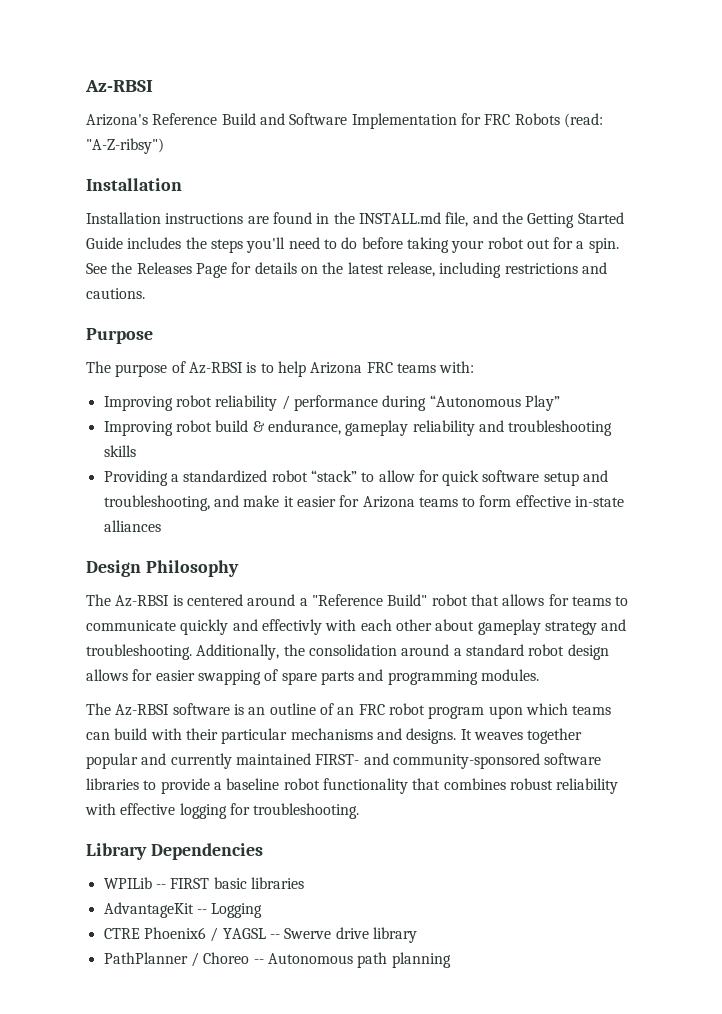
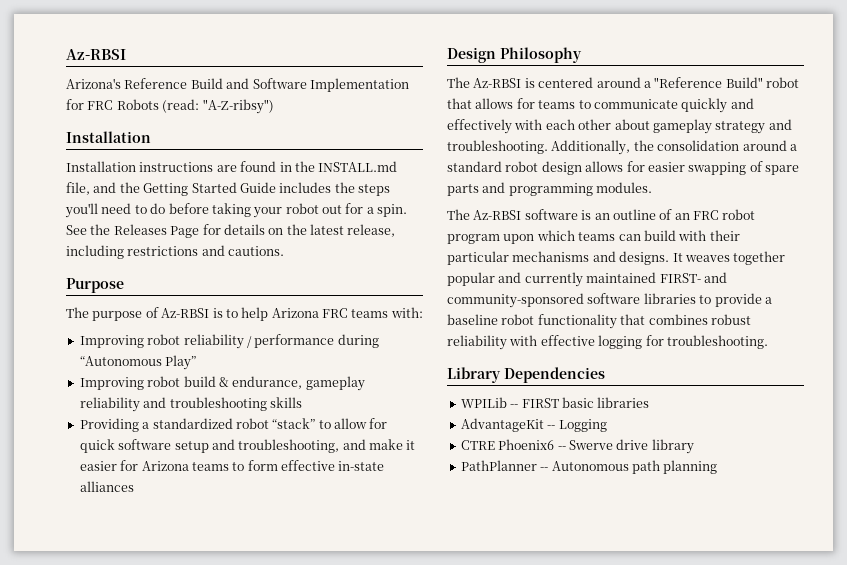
- The Az-RBSI is centered around a "Reference Build" robot that allows for teams to communicate quickly and effectivly with each other about gameplay strategy and troubleshooting.
+ The Az-RBSI is centered around a "Reference Build" robot that allows for teams to communicate quickly and effectively with each other about gameplay strategy and troubleshooting.
- CTRE Phoenix6 / YAGSL -- Swerve drive library
+ CTRE Phoenix6 -- Swerve drive library
- PathPlanner / Choreo -- Autonomous path planning
+ PathPlanner -- Autonomous path planning

